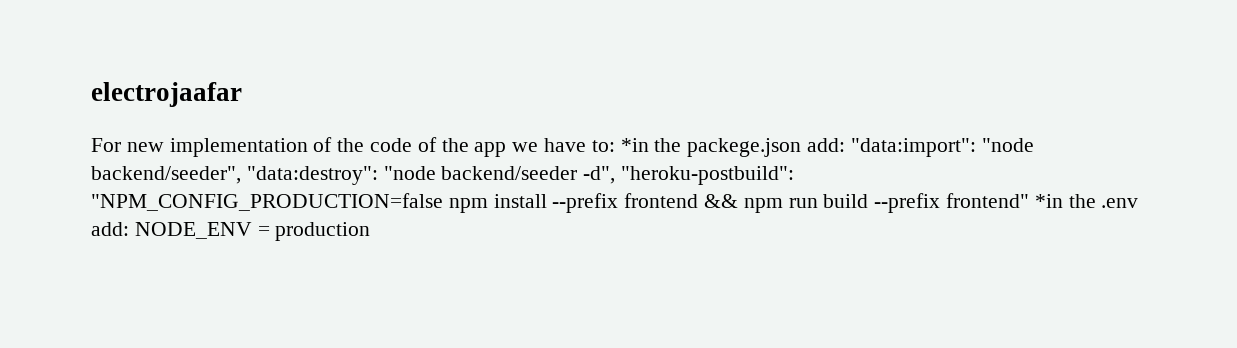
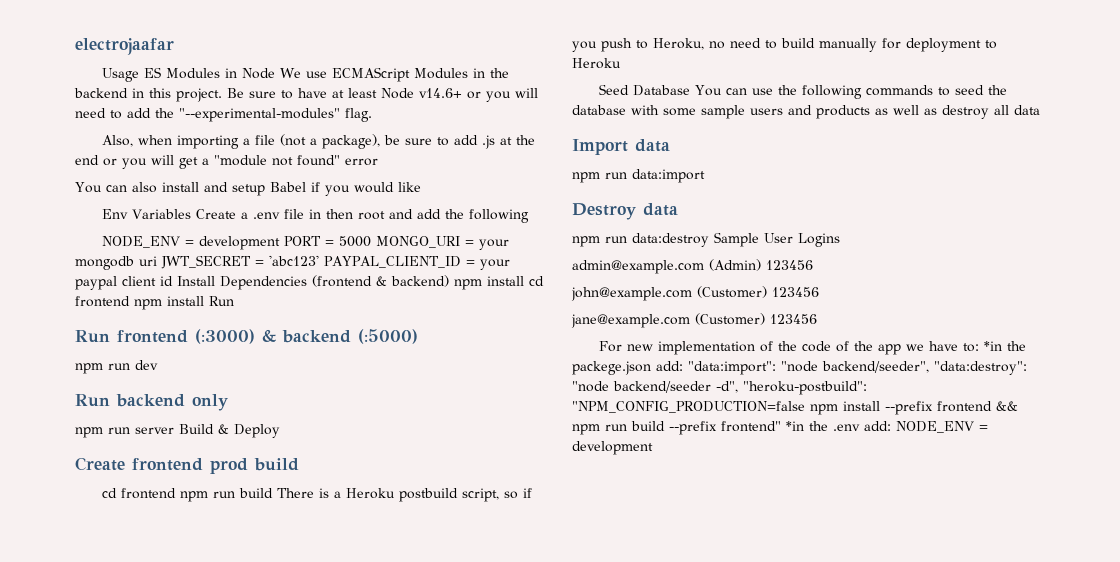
+ Usage ES Modules in Node We use ECMAScript Modules in the backend in this project. Be sure to have at least Node v14.6+ or you will need to add the "--experimental-modules" flag.
+ Also, when importing a file (not a package), be sure to add .js at the end or you will get a "module not found" error
+ You can also install and setup Babel if you would like
+ Env Variables Create a .env file in then root and add the following
+ NODE_ENV = development PORT = 5000 MONGO_URI = your mongodb uri JWT_SECRET = 'abc123' PAYPAL_CLIENT_ID = your paypal client id Install Dependencies (frontend & backend) npm install cd frontend npm install Run
+ Run frontend (:3000) & backend (:5000)
+ npm run dev
+ Run backend only
+ npm run server Build & Deploy
+ Create frontend prod build
+ cd frontend npm run build There is a Heroku postbuild script, so if you push to Heroku, no need to build manually for deployment to Heroku
+ Seed Database You can use the following commands to seed the database with some sample users and products as well as destroy all data
+ Import data
+ npm run data:import
+ Destroy data
+ npm run data:destroy Sample User Logins
+ admin@example.com (Admin) 123456
+ john@example.com (Customer) 123456
+ jane@example.com (Customer) 123456
- For new implementation of the code of the app we have to: *in the packege.json add: "data:import": "node backend/seeder", "data:destroy": "node backend/seeder -d", "heroku-postbuild": "NPM_CONFIG_PRODUCTION=false npm install --prefix frontend && npm run build --prefix frontend" *in the .env add: NODE_ENV = production
+ For new implementation of the code of the app we have to: *in the packege.json add: "data:import": "node backend/seeder", "data:destroy": "node backend/seeder -d", "heroku-postbuild": "NPM_CONFIG_PRODUCTION=false npm install --prefix frontend && npm run build --prefix frontend" *in the .env add: NODE_ENV = development

